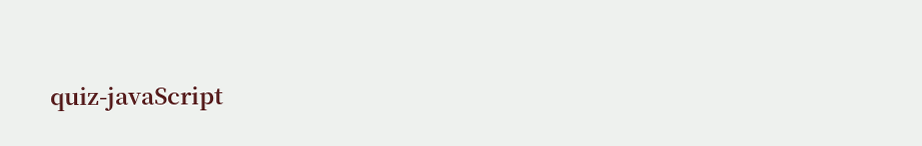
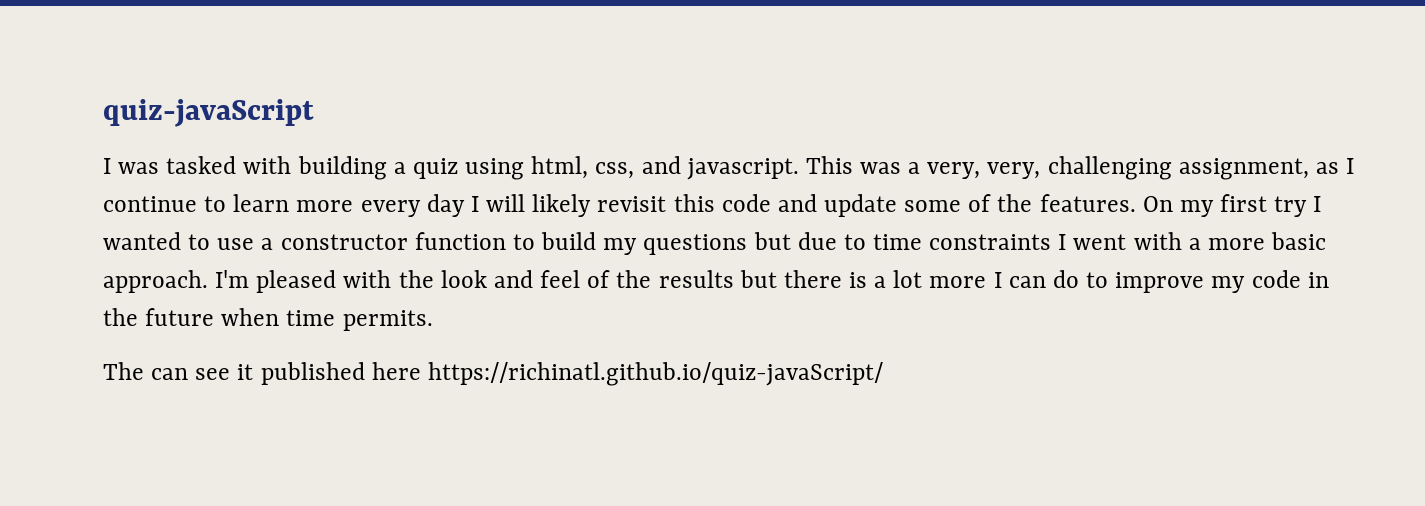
+ I was tasked with building a quiz using html, css, and javascript. This was a very, very, challenging assignment, as I continue to learn more every day I will likely revisit this code and update some of the features. On my first try I wanted to use a constructor function to build my questions but due to time constraints I went with a more basic approach. I'm pleased with the look and feel of the results but there is a lot more I can do to improve my code in the future when time permits.
+ The can see it published here https://richinatl.github.io/quiz-javaScript/

